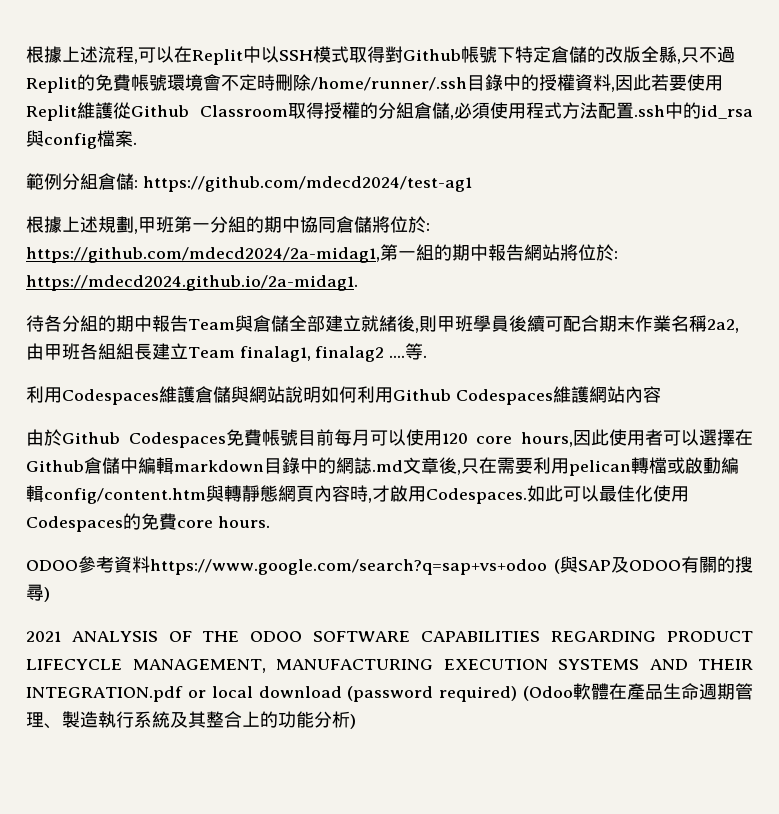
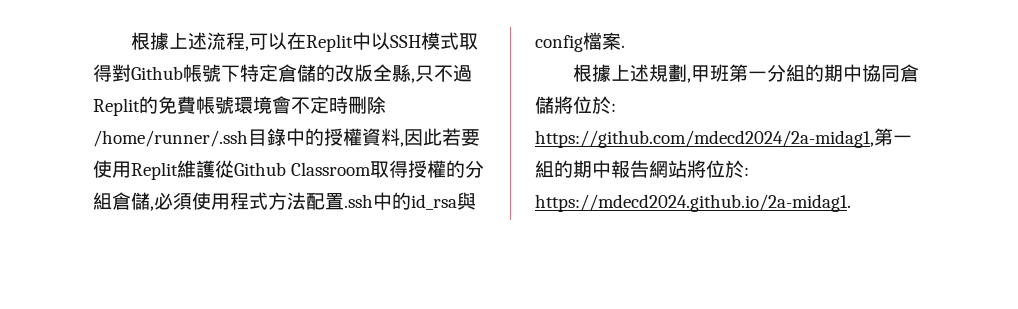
- 範例分組倉儲: https://github.com/mdecd2024/test-ag1
- 待各分組的期中報告Team與倉儲全部建立就緒後,則甲班學員後續可配合期末作業名稱2a2,由甲班各組組長建立Team finalag1, finalag2 ....等.
- 利用Codespaces維護倉儲與網站說明如何利用Github Codespaces維護網站內容
- 由於Github Codespaces免費帳號目前每月可以使用120 core hours,因此使用者可以選擇在Github倉儲中編輯markdown目錄中的網誌.md文章後,只在需要利用pelican轉檔或啟動編輯config/content.htm與轉靜態網頁內容時,才啟用Codespaces.如此可以最佳化使用Codespaces的免費core hours.
- ODOO參考資料https://www.google.com/search?q=sap+vs+odoo (與SAP及ODOO有關的搜尋)
- 2021 ANALYSIS OF THE ODOO SOFTWARE CAPABILITIES REGARDING PRODUCT LIFECYCLE MANAGEMENT, MANUFACTURING EXECUTION SYSTEMS AND THEIR INTEGRATION.pdf or local download (password required) (Odoo軟體在產品生命週期管理、製造執行系統及其整合上的功能分析)

